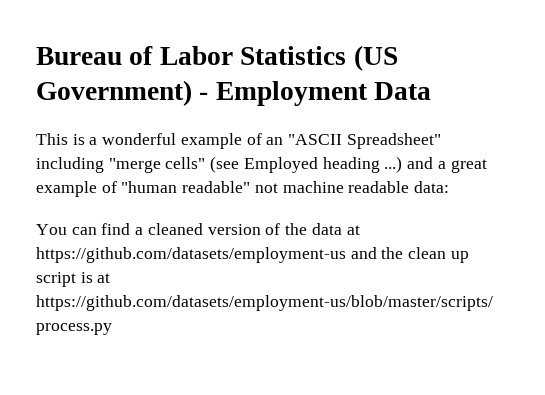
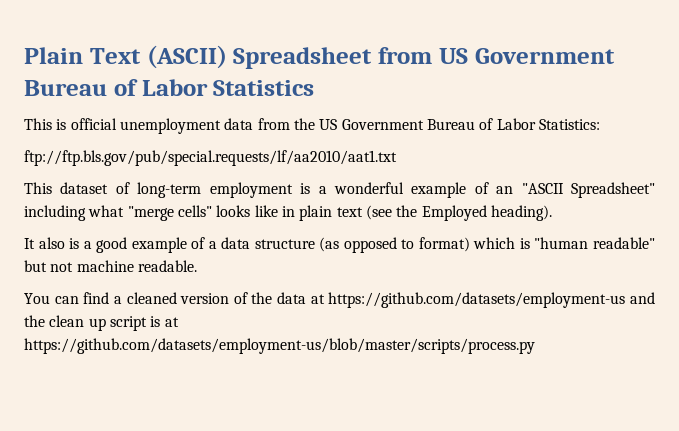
- Bureau of Labor Statistics (US Government) - Employment Data
- This is a wonderful example of an "ASCII Spreadsheet" including "merge cells" (see Employed heading ...) and a great example of "human readable" not machine readable data:
+ Plain Text (ASCII) Spreadsheet from US Government Bureau of Labor Statistics
+ This is official unemployment data from the US Government Bureau of Labor Statistics:
+ ftp://ftp.bls.gov/pub/special.requests/lf/aa2010/aat1.txt
+ This dataset of long-term employment is a wonderful example of an "ASCII Spreadsheet" including what "merge cells" looks like in plain text (see the Employed heading).
+ It also is a good example of a data structure (as opposed to format) which is "human readable" but not machine readable.

